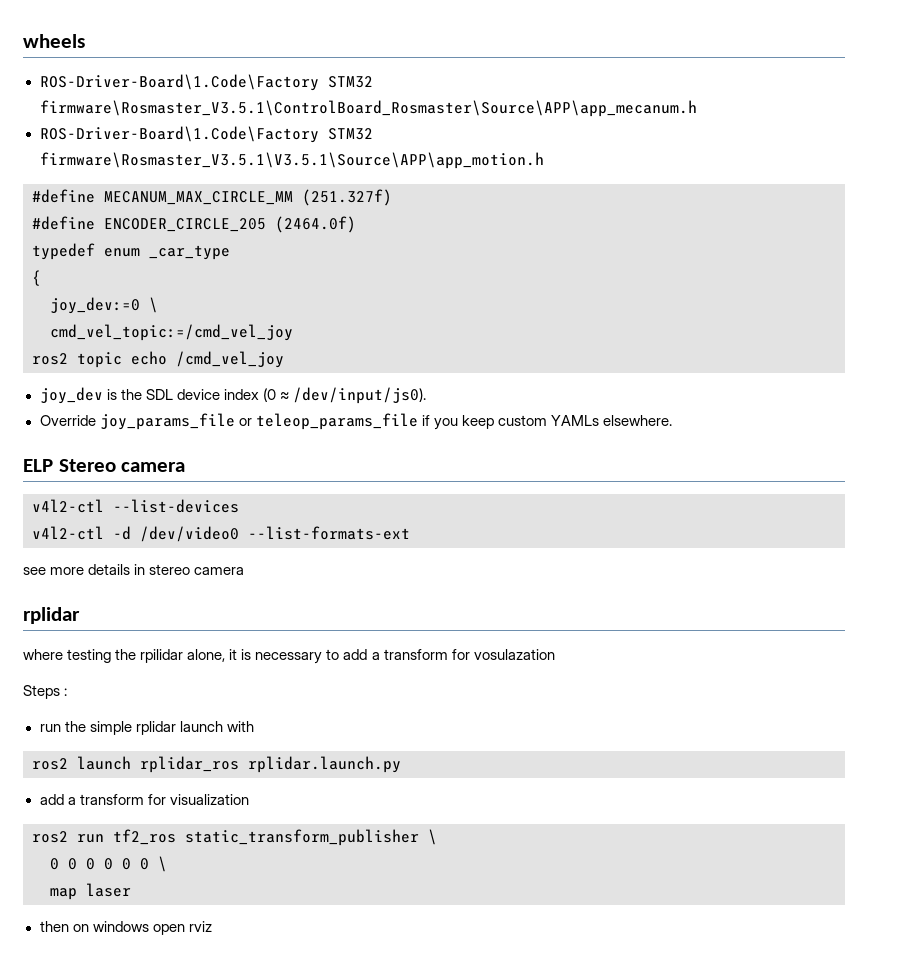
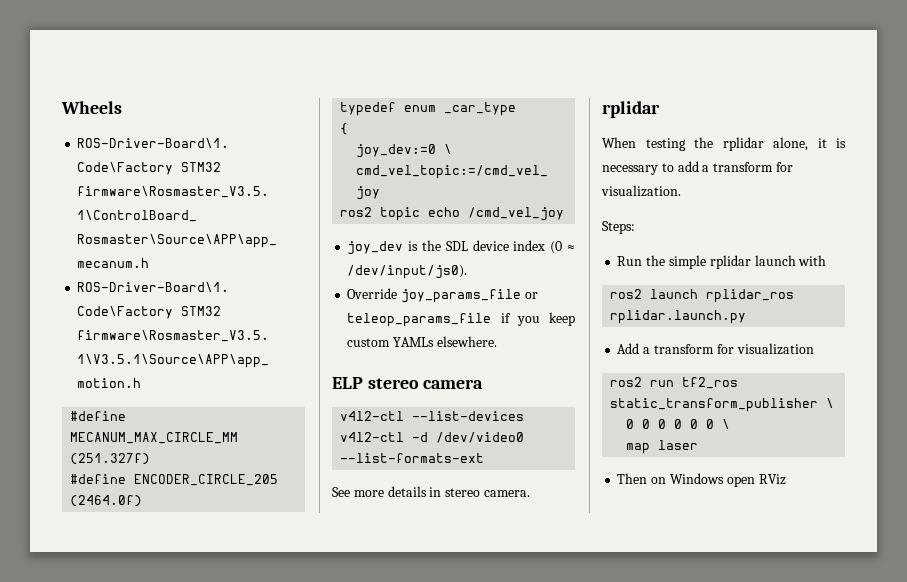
- wheels
+ Wheels
- ELP Stereo camera
+ ELP stereo camera
- see more details in stereo camera
+ See more details in stereo camera.
- where testing the rpilidar alone, it is necessary to add a transform for vosulazation
- Steps :
- run the simple rplidar launch with
+ When testing the rplidar alone, it is necessary to add a transform for visualization.
+ Steps:
+ Run the simple rplidar launch with
- add a transform for visualization
+ Add a transform for visualization
- then on windows open rviz
+ Then on Windows open RViz

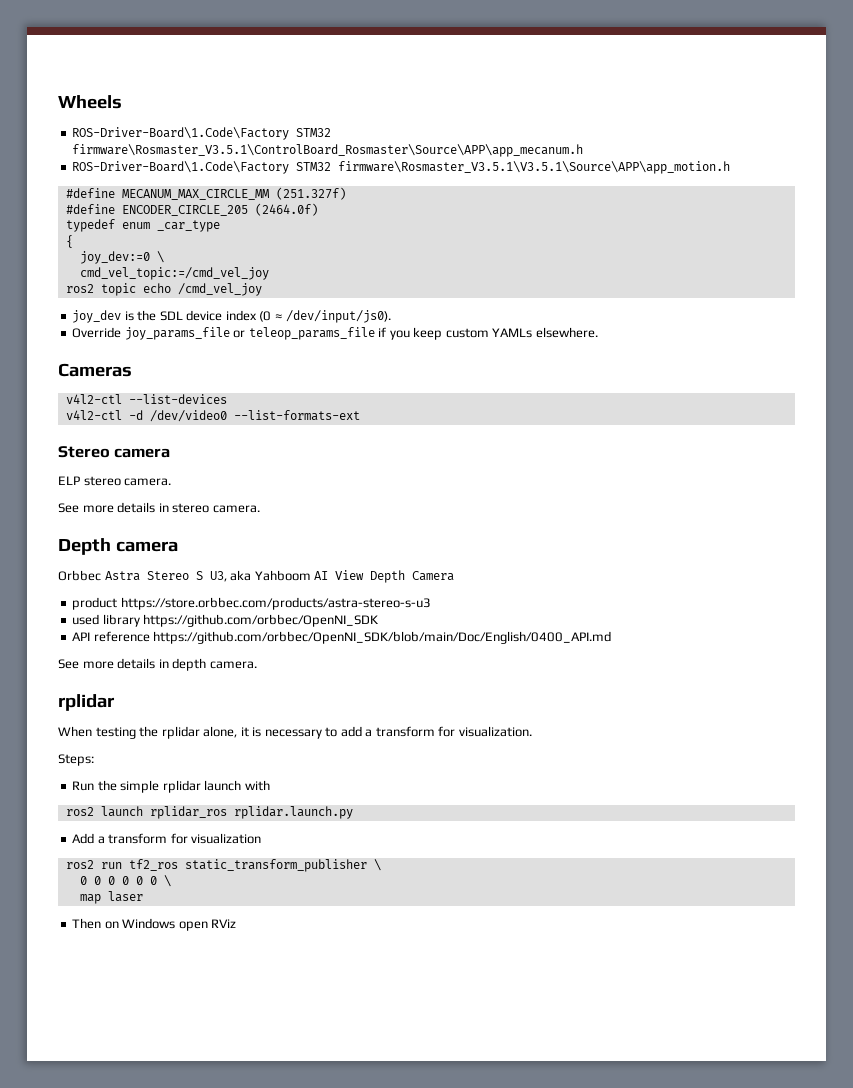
- ELP stereo camera
+ Cameras
+ Stereo camera
+ ELP stereo camera.
+ Depth camera
+ Orbbec Astra Stereo S U3, aka Yahboom AI View Depth Camera
+ product https://store.orbbec.com/products/astra-stereo-s-u3
+ used library https://github.com/orbbec/OpenNI_SDK
+ API reference https://github.com/orbbec/OpenNI_SDK/blob/main/Doc/English/0400_API.md
+ See more details in depth camera.

